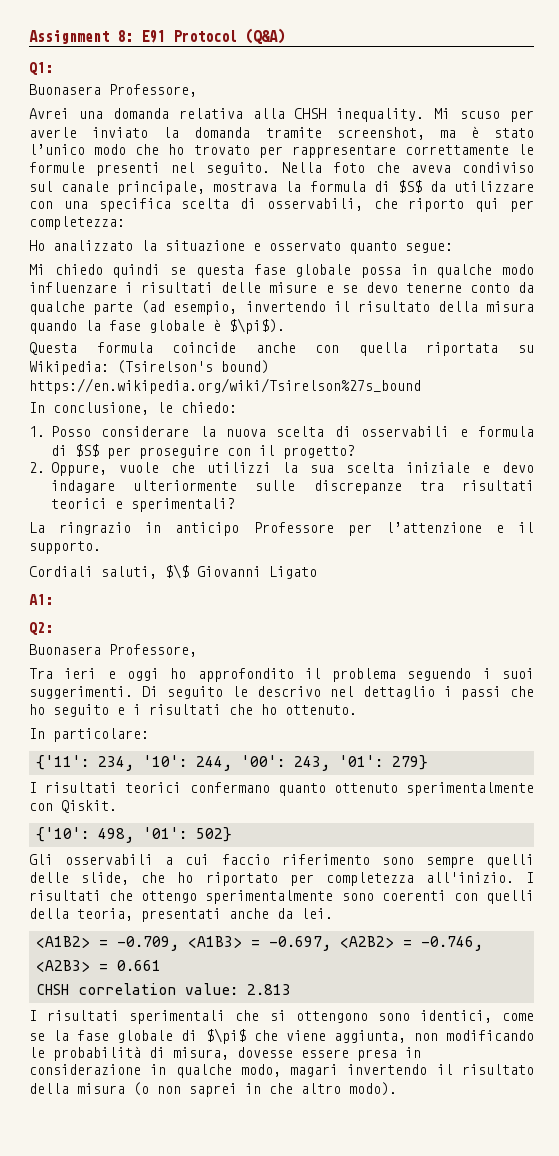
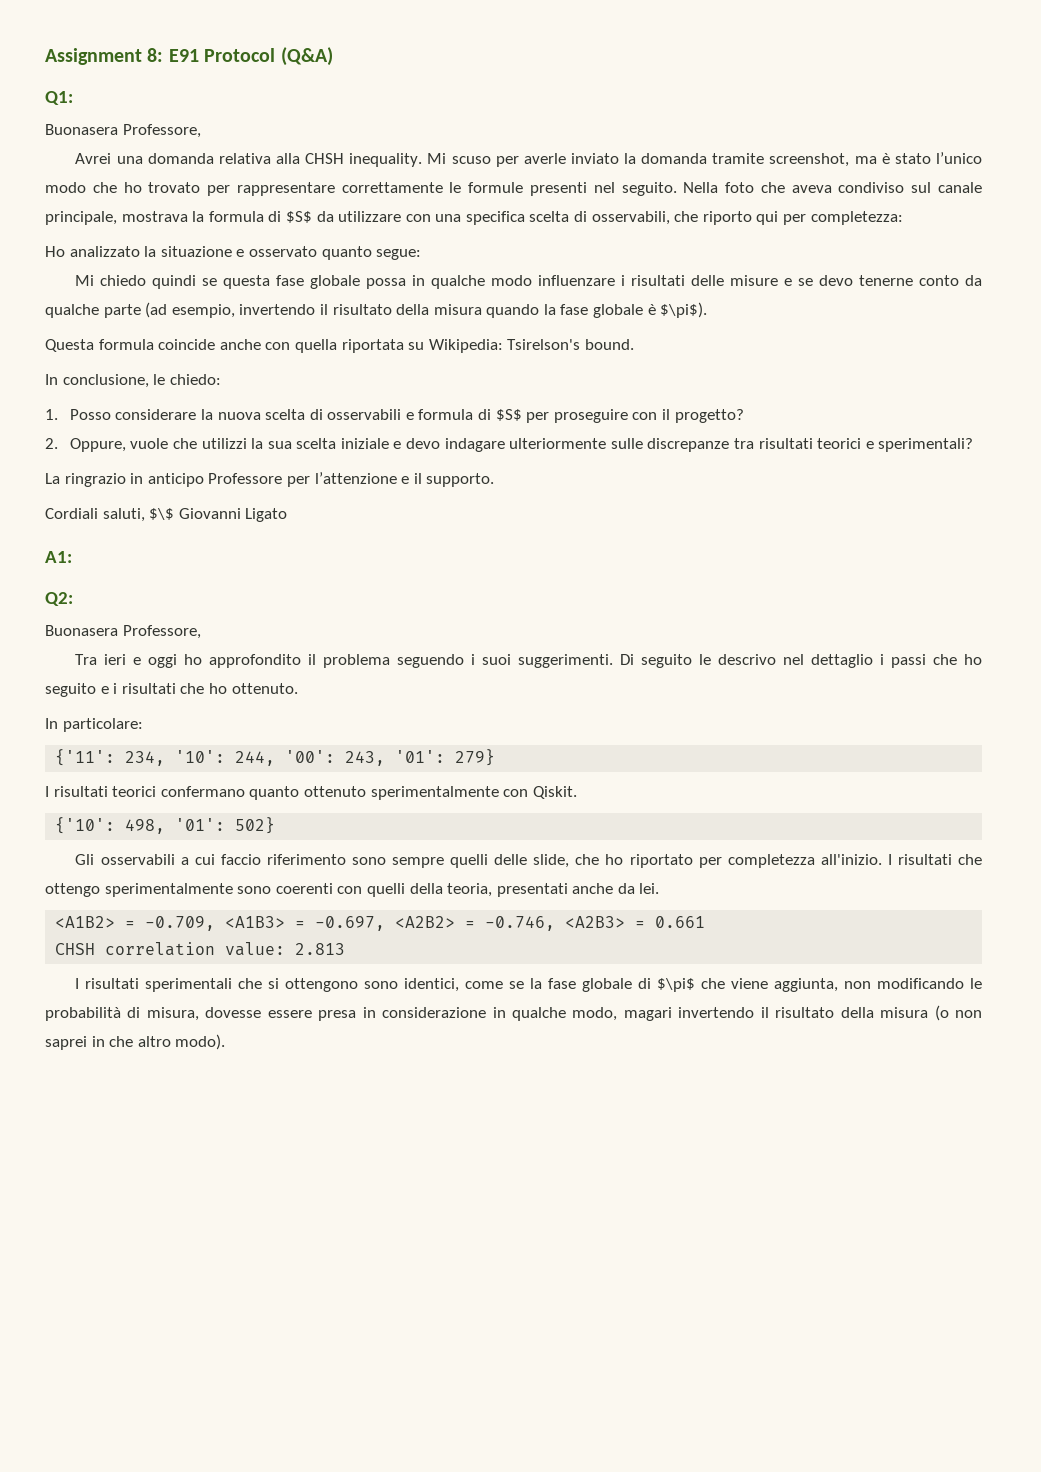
- Questa formula coincide anche con quella riportata su Wikipedia: (Tsirelson's bound) https://en.wikipedia.org/wiki/Tsirelson%27s_bound
+ Questa formula coincide anche con quella riportata su Wikipedia: Tsirelson's bound.

